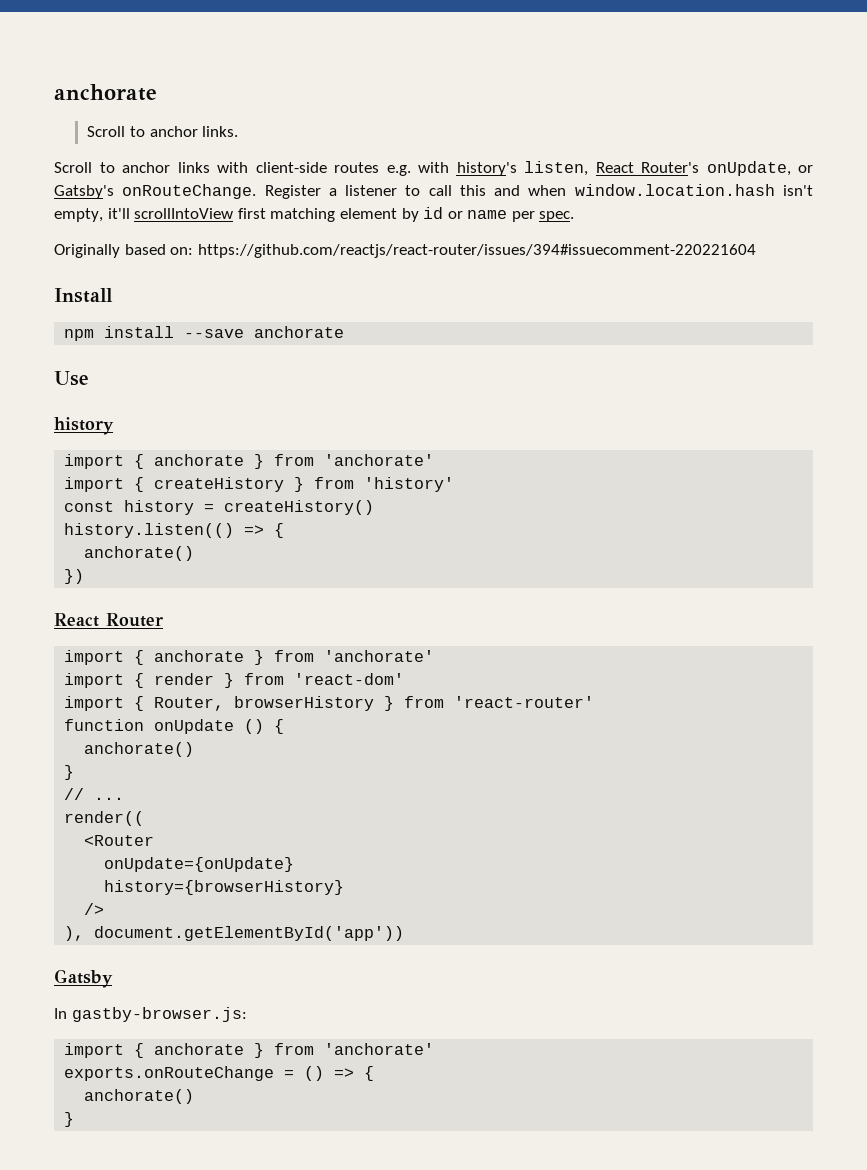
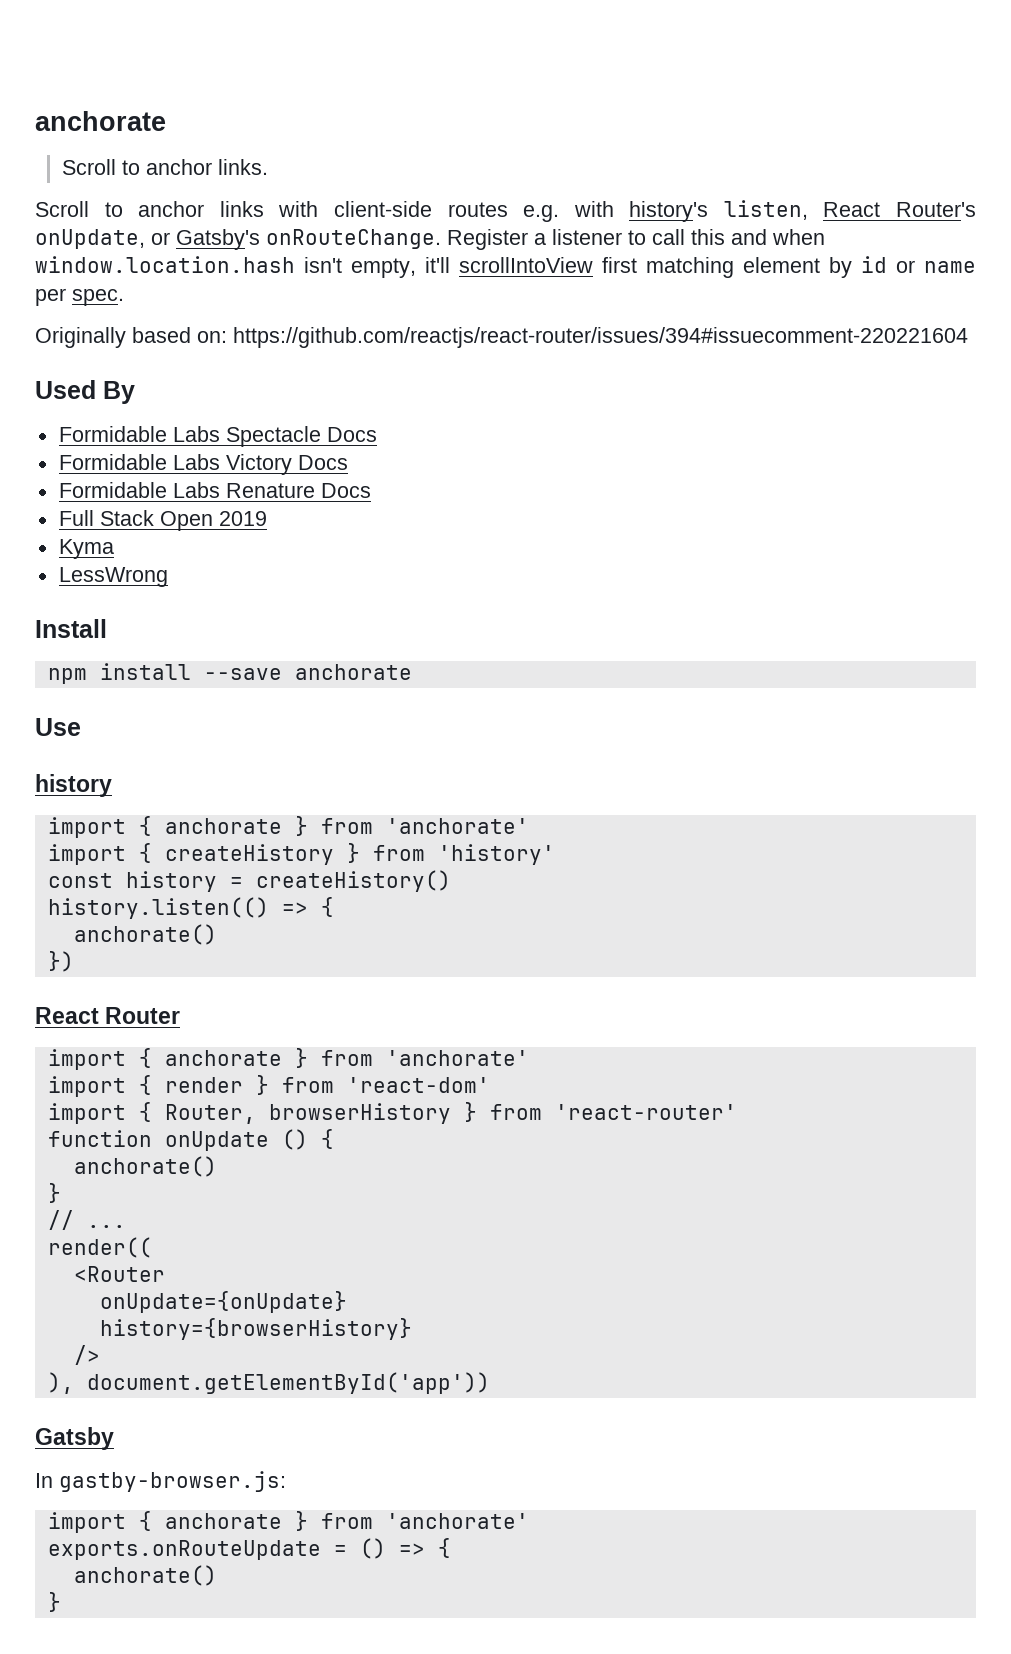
+ Used By
+ Formidable Labs Spectacle Docs
+ Formidable Labs Victory Docs
+ Formidable Labs Renature Docs
+ Full Stack Open 2019
+ Kyma
+ LessWrong
- exports.onRouteChange = () => {
+ exports.onRouteUpdate = () => {

